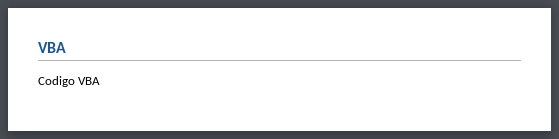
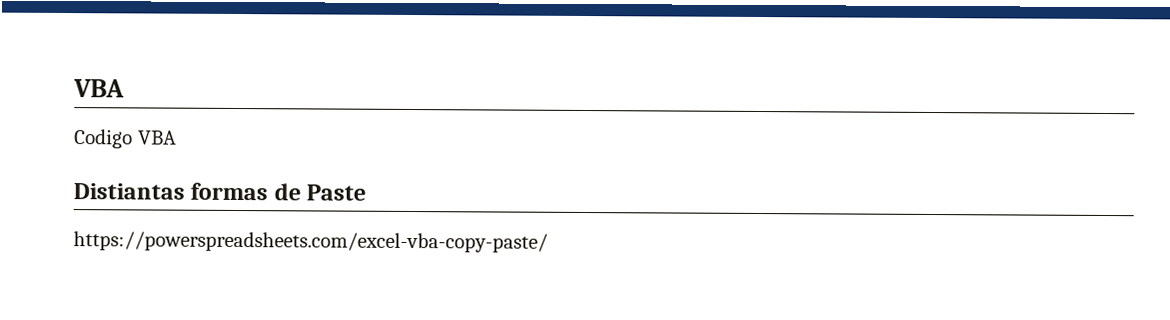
+ Distiantas formas de Paste
+ https://powerspreadsheets.com/excel-vba-copy-paste/

